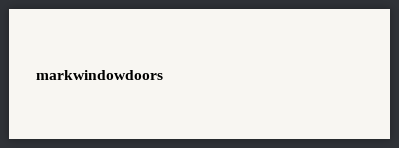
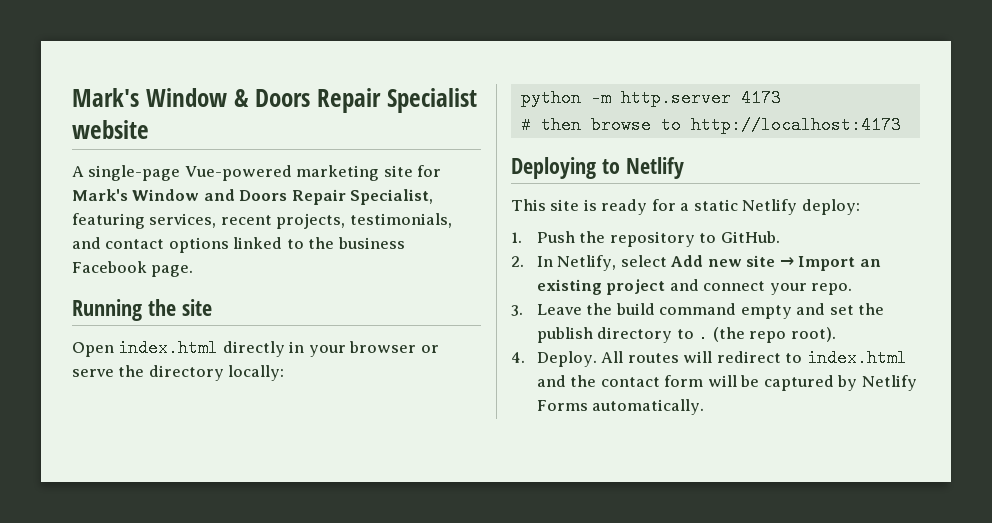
- markwindowdoors
+ Mark's Window & Doors Repair Specialist website
+ A single-page Vue-powered marketing site for Mark's Window and Doors Repair Specialist, featuring services, recent projects, testimonials, and contact options linked to the business Facebook page.
+ Running the site
+ Open index.html directly in your browser or serve the directory locally:
+ python -m http.server 4173
+ # then browse to http://localhost:4173
+ Deploying to Netlify
+ This site is ready for a static Netlify deploy:
+ 1. Push the repository to GitHub.
+ 2. In Netlify, select Add new site → Import an existing project and connect your repo.
+ 3. Leave the build command empty and set the publish directory to . (the repo root).
+ 4. Deploy. All routes will redirect to index.html and the contact form will be captured by Netlify Forms automatically.

